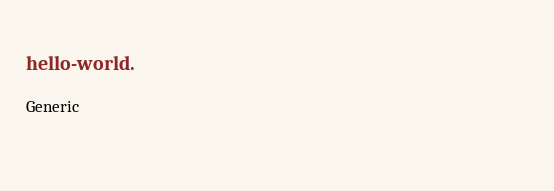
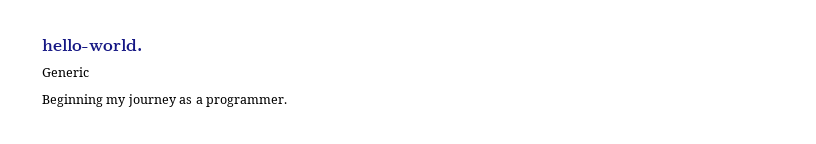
+ Beginning my journey as a programmer.

